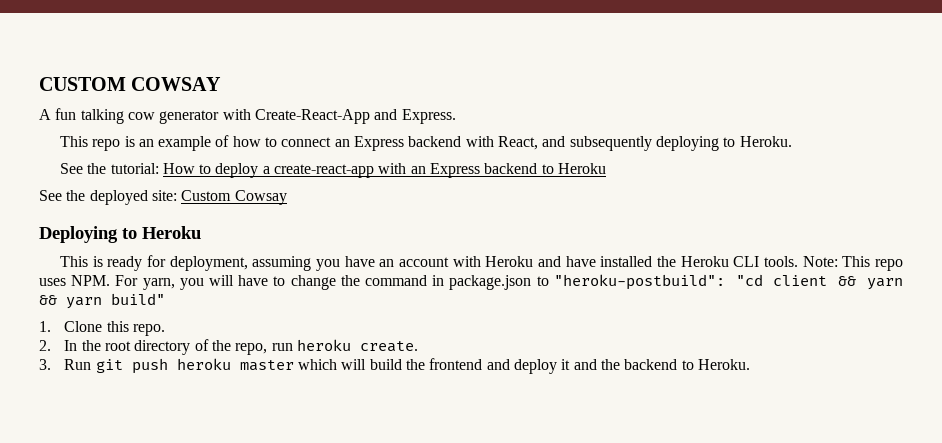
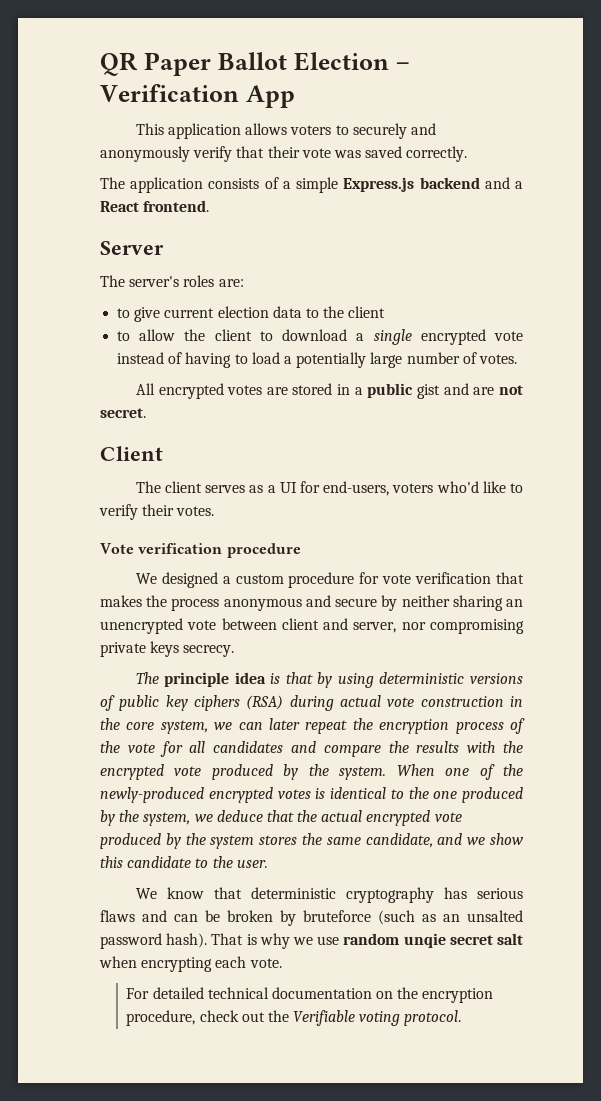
- CUSTOM COWSAY
- A fun talking cow generator with Create-React-App and Express.
- This repo is an example of how to connect an Express backend with React, and subsequently deploying to Heroku.
- See the tutorial: How to deploy a create-react-app with an Express backend to Heroku
- See the deployed site: Custom Cowsay
- Deploying to Heroku
- This is ready for deployment, assuming you have an account with Heroku and have installed the Heroku CLI tools. Note: This repo uses NPM. For yarn, you will have to change the command in package.json to "heroku-postbuild": "cd client && yarn && yarn build"
- 1. Clone this repo.
- 2. In the root directory of the repo, run heroku create.
- 3. Run git push heroku master which will build the frontend and deploy it and the backend to Heroku.
+ QR Paper Ballot Election – Verification App
+ This application allows voters to securely and anonymously verify that their vote was saved correctly.
+ The application consists of a simple Express.js backend and a React frontend.
+ Server
+ The server's roles are:
+ to give current election data to the client
+ to allow the client to download a single encrypted vote instead of having to load a potentially large number of votes.
+ All encrypted votes are stored in a public gist and are not secret.
+ Client
+ The client serves as a UI for end-users, voters who'd like to verify their votes.
+ Vote verification procedure
+ We designed a custom procedure for vote verification that makes the process anonymous and secure by neither sharing an unencrypted vote between client and server, nor compromising private keys secrecy.
+ The principle idea is that by using deterministic versions of public key ciphers (RSA) during actual vote construction in the core system, we can later repeat the encryption process of the vote for all candidates and compare the results with the encrypted vote produced by the system. When one of the newly-produced encrypted votes is identical to the one produced by the system, we deduce that the actual encrypted vote produced by the system stores the same candidate, and we show this candidate to the user.
+ We know that deterministic cryptography has serious flaws and can be broken by bruteforce (such as an unsalted password hash). That is why we use random unqie secret salt when encrypting each vote.
+ For detailed technical documentation on the encryption procedure, check out the Verifiable voting protocol.

